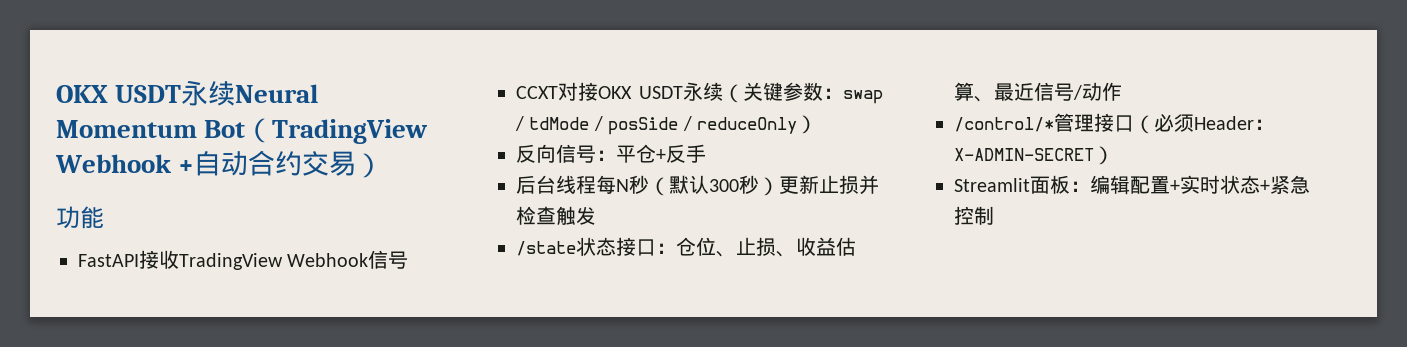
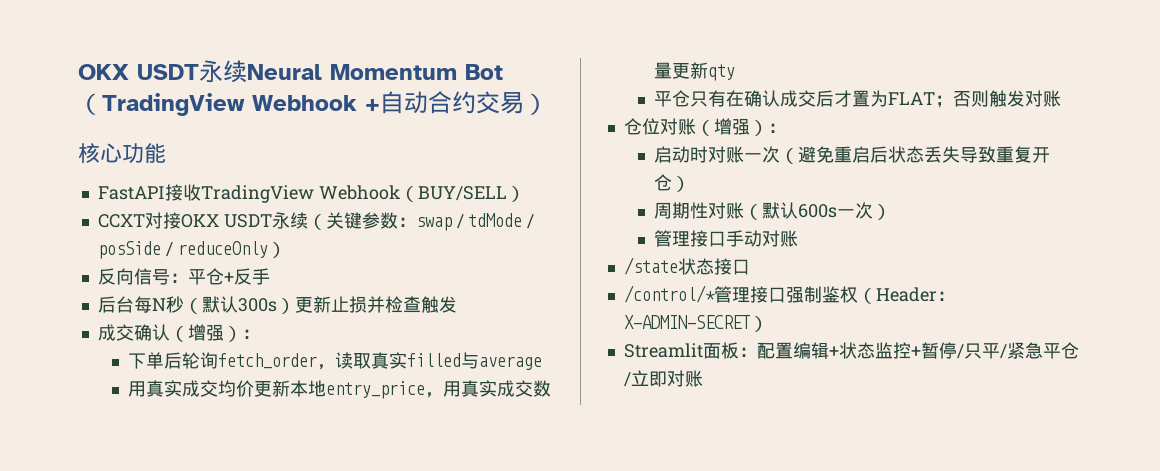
- 功能
+ 核心功能
- FastAPI接收TradingView Webhook信号
+ FastAPI接收TradingView Webhook（BUY/SELL）
- 后台线程每N秒（默认300秒）更新止损并检查触发
+ 后台每N秒（默认300s）更新止损并检查触发
- /state状态接口：仓位、止损、收益估算、最近信号/动作
+ 成交确认（增强）：
+ 下单后轮询fetch_order，读取真实filled与average
+ 用真实成交均价更新本地entry_price，用真实成交数量更新qty
+ 平仓只有在确认成交后才置为FLAT；否则触发对账
+ 仓位对账（增强）：
+ 启动时对账一次（避免重启后状态丢失导致重复开仓）
+ 周期性对账（默认600s一次）
+ 管理接口手动对账
+ /state状态接口
- /control/*管理接口（必须Header：X-ADMIN-SECRET）
+ /control/*管理接口强制鉴权（Header：X-ADMIN-SECRET）
- Streamlit面板：编辑配置+实时状态+紧急控制
+ Streamlit面板：配置编辑+状态监控+暂停/只平/紧急平仓/立即对账

